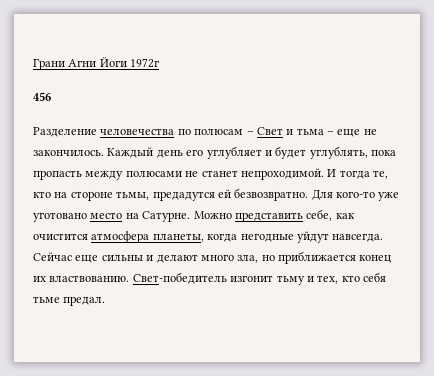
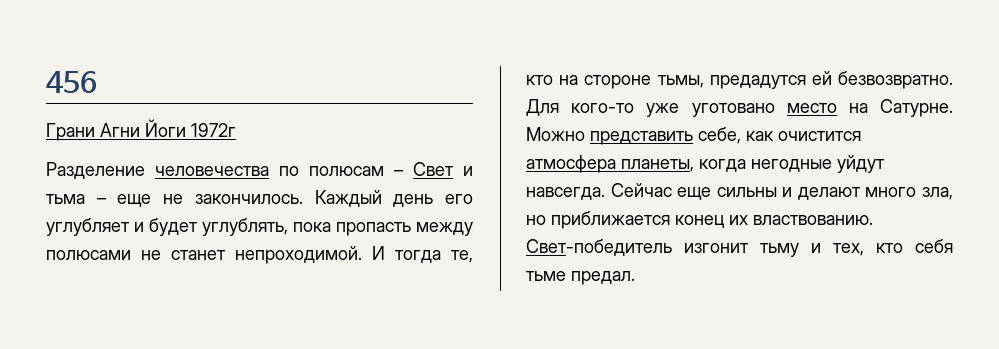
+ 456
- 456

